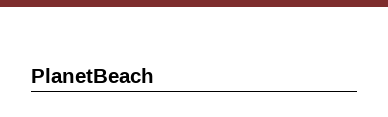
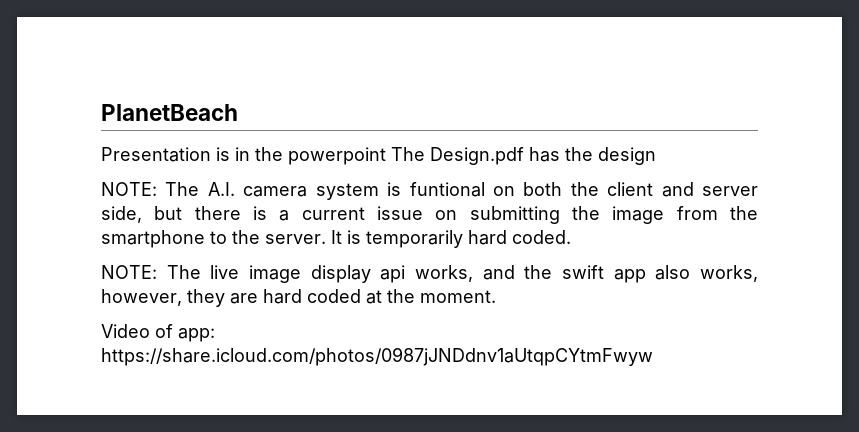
+ Presentation is in the powerpoint The Design.pdf has the design
+ NOTE: The A.I. camera system is funtional on both the client and server side, but there is a current issue on submitting the image from the smartphone to the server. It is temporarily hard coded.
+ NOTE: The live image display api works, and the swift app also works, however, they are hard coded at the moment.
+ Video of app: https://share.icloud.com/photos/0987jJNDdnv1aUtqpCYtmFwyw

